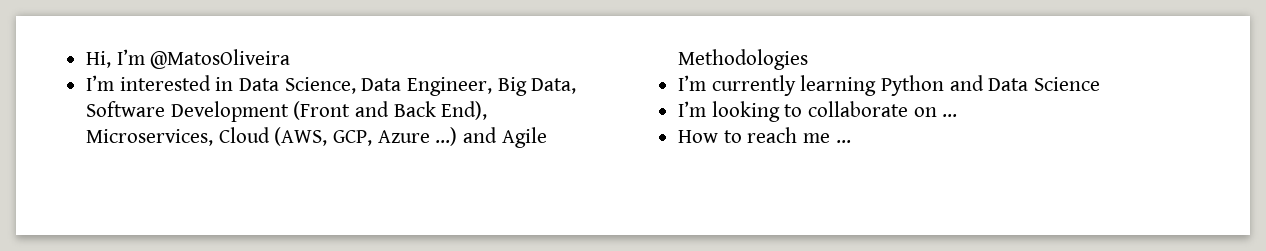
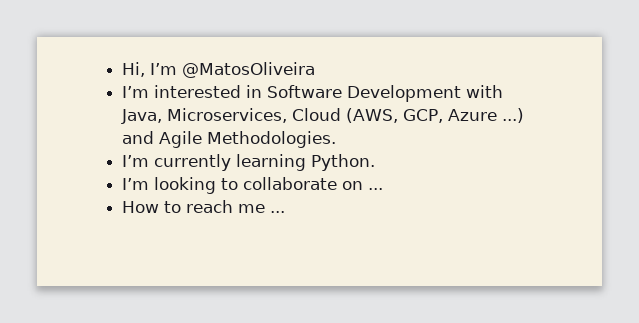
- I’m interested in Data Science, Data Engineer, Big Data, Software Development (Front and Back End), Microservices, Cloud (AWS, GCP, Azure ...) and Agile Methodologies
+ I’m interested in Software Development with Java, Microservices, Cloud (AWS, GCP, Azure ...) and Agile Methodologies.
- I’m currently learning Python and Data Science
+ I’m currently learning Python.

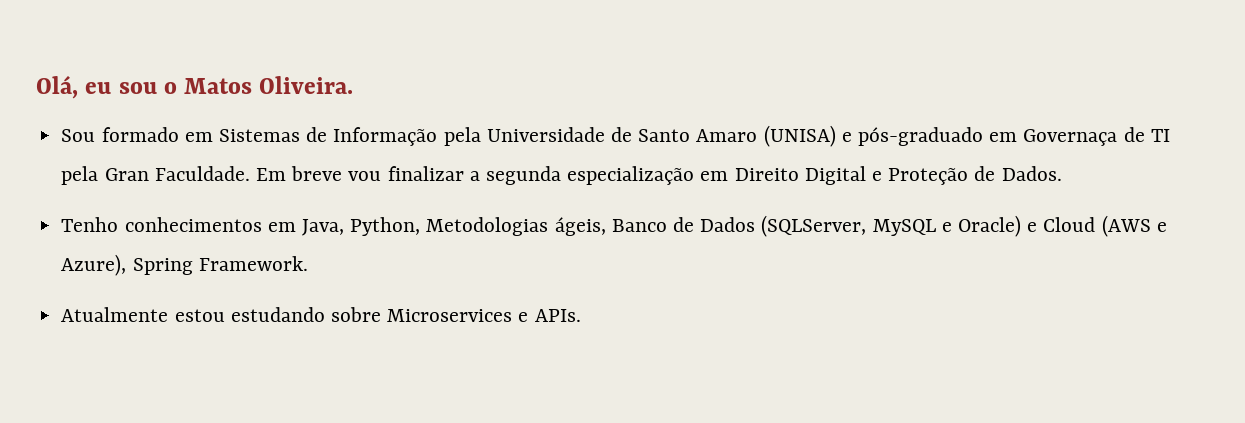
- Hi, I’m @MatosOliveira
- I’m interested in Software Development with Java, Microservices, Cloud (AWS, GCP, Azure ...) and Agile Methodologies.
- I’m currently learning Python.
- I’m looking to collaborate on ...
- How to reach me ...
+ Olá, eu sou o Matos Oliveira.
+ Sou formado em Sistemas de Informação pela Universidade de Santo Amaro (UNISA) e pós-graduado em Governaça de TI pela Gran Faculdade. Em breve vou finalizar a segunda especialização em Direito Digital e Proteção de Dados.
+ Tenho conhecimentos em Java, Python, Metodologias ágeis, Banco de Dados (SQLServer, MySQL e Oracle) e Cloud (AWS e Azure), Spring Framework.
+ Atualmente estou estudando sobre Microservices e APIs.

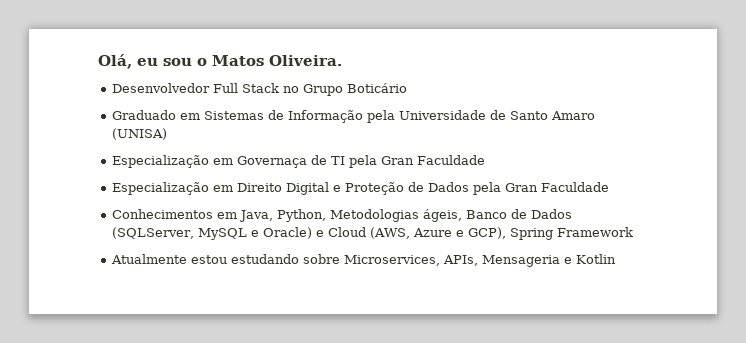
- Sou formado em Sistemas de Informação pela Universidade de Santo Amaro (UNISA) e pós-graduado em Governaça de TI pela Gran Faculdade. Em breve vou finalizar a segunda especialização em Direito Digital e Proteção de Dados.
- Tenho conhecimentos em Java, Python, Metodologias ágeis, Banco de Dados (SQLServer, MySQL e Oracle) e Cloud (AWS e Azure), Spring Framework.
+ Desenvolvedor Full Stack no Grupo Boticário
+ Graduado em Sistemas de Informação pela Universidade de Santo Amaro (UNISA)
+ Especialização em Governaça de TI pela Gran Faculdade
+ Especialização em Direito Digital e Proteção de Dados pela Gran Faculdade
+ Conhecimentos em Java, Python, Metodologias ágeis, Banco de Dados (SQLServer, MySQL e Oracle) e Cloud (AWS, Azure e GCP), Spring Framework
- Atualmente estou estudando sobre Microservices e APIs.
+ Atualmente estou estudando sobre Microservices, APIs, Mensageria e Kotlin

